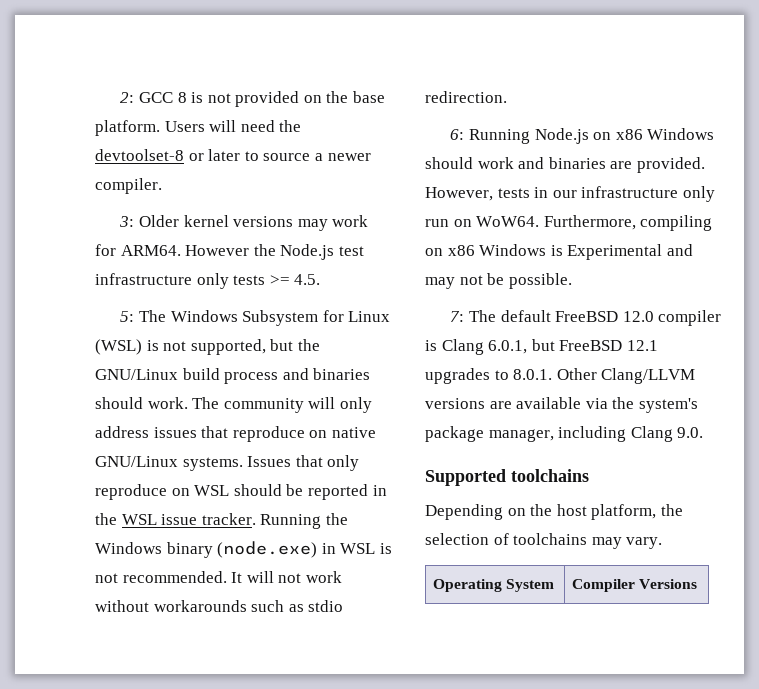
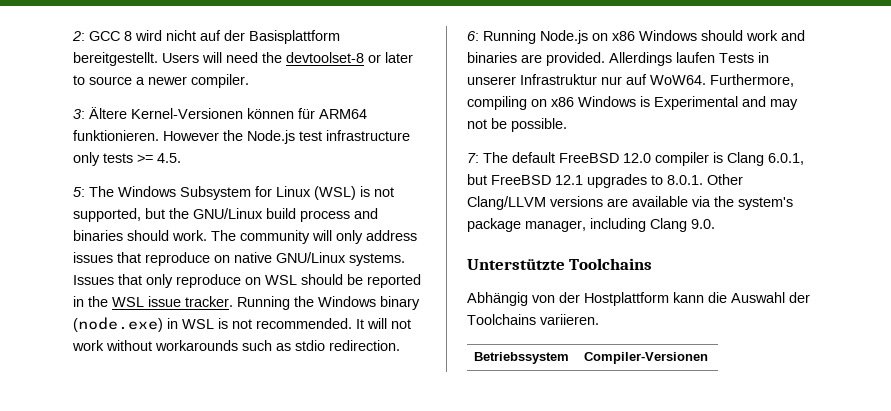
- 2: GCC 8 is not provided on the base platform.
+ 2: GCC 8 wird nicht auf der Basisplattform bereitgestellt.
- 3: Older kernel versions may work for ARM64.
+ 3: Ältere Kernel-Versionen können für ARM64 funktionieren.
- However, tests in our infrastructure only run on WoW64.
+ Allerdings laufen Tests in unserer Infrastruktur nur auf WoW64.
- Supported toolchains
- Depending on the host platform, the selection of toolchains may vary.
- Operating System | Compiler Versions
+ Unterstützte Toolchains
+ Abhängig von der Hostplattform kann die Auswahl der Toolchains variieren.
+ Betriebssystem | Compiler-Versionen

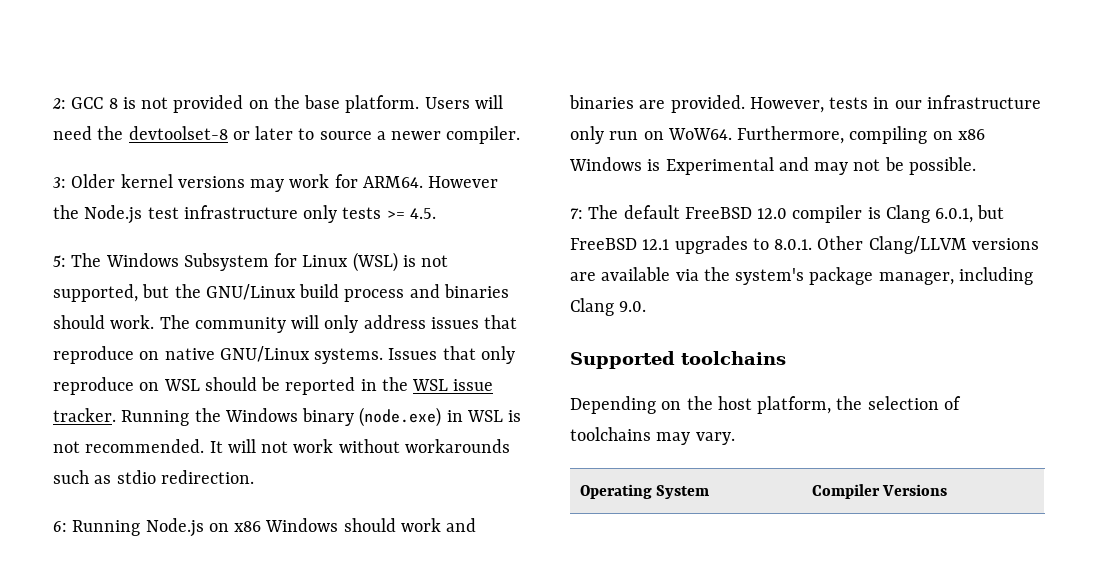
- 2: GCC 8 wird nicht auf der Basisplattform bereitgestellt.
+ 2: GCC 8 is not provided on the base platform.
- 3: Ältere Kernel-Versionen können für ARM64 funktionieren.
+ 3: Older kernel versions may work for ARM64.
- Allerdings laufen Tests in unserer Infrastruktur nur auf WoW64.
+ However, tests in our infrastructure only run on WoW64.
- Unterstützte Toolchains
- Abhängig von der Hostplattform kann die Auswahl der Toolchains variieren.
- Betriebssystem | Compiler-Versionen
+ Supported toolchains
+ Depending on the host platform, the selection of toolchains may vary.
+ Operating System | Compiler Versions

